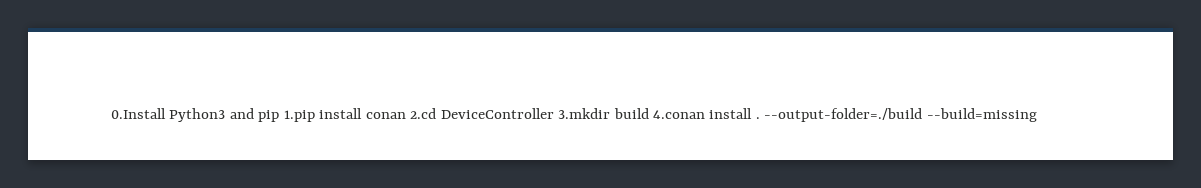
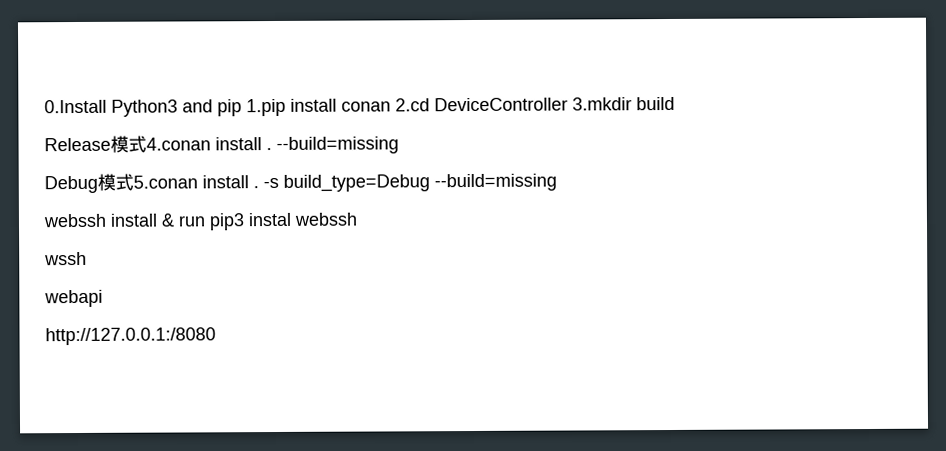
- 0.Install Python3 and pip 1.pip install conan 2.cd DeviceController 3.mkdir build 4.conan install . --output-folder=./build --build=missing
+ 0.Install Python3 and pip 1.pip install conan 2.cd DeviceController 3.mkdir build
+ Release模式4.conan install . --build=missing
+ Debug模式5.conan install . -s build_type=Debug --build=missing
+ webssh install & run pip3 instal webssh
+ wssh
+ webapi
+ http://127.0.0.1:/8080

